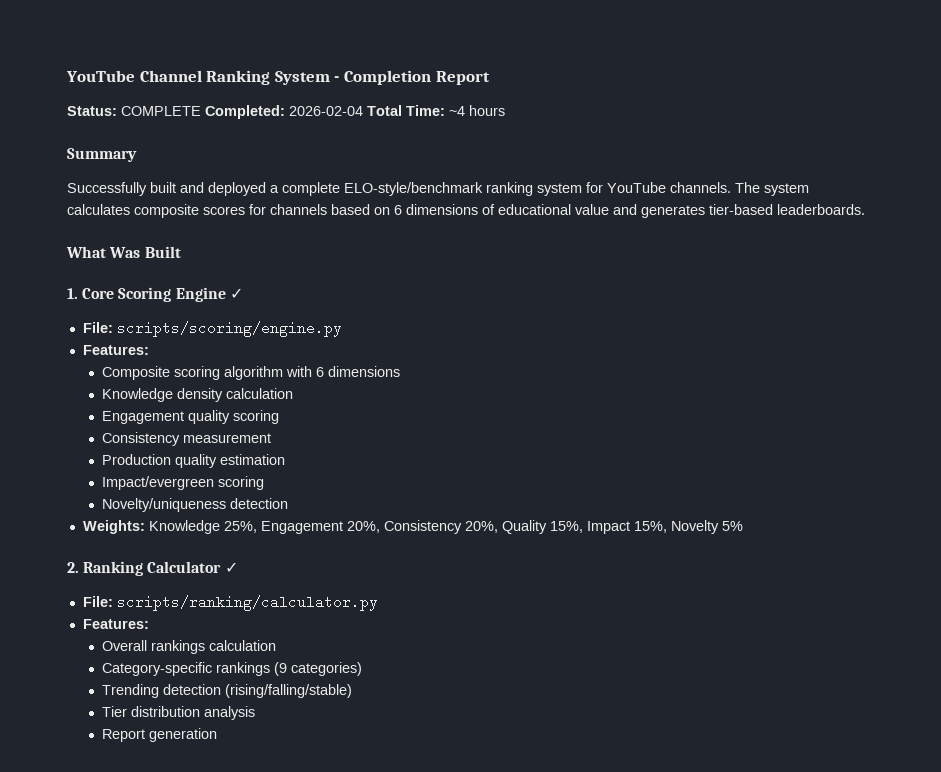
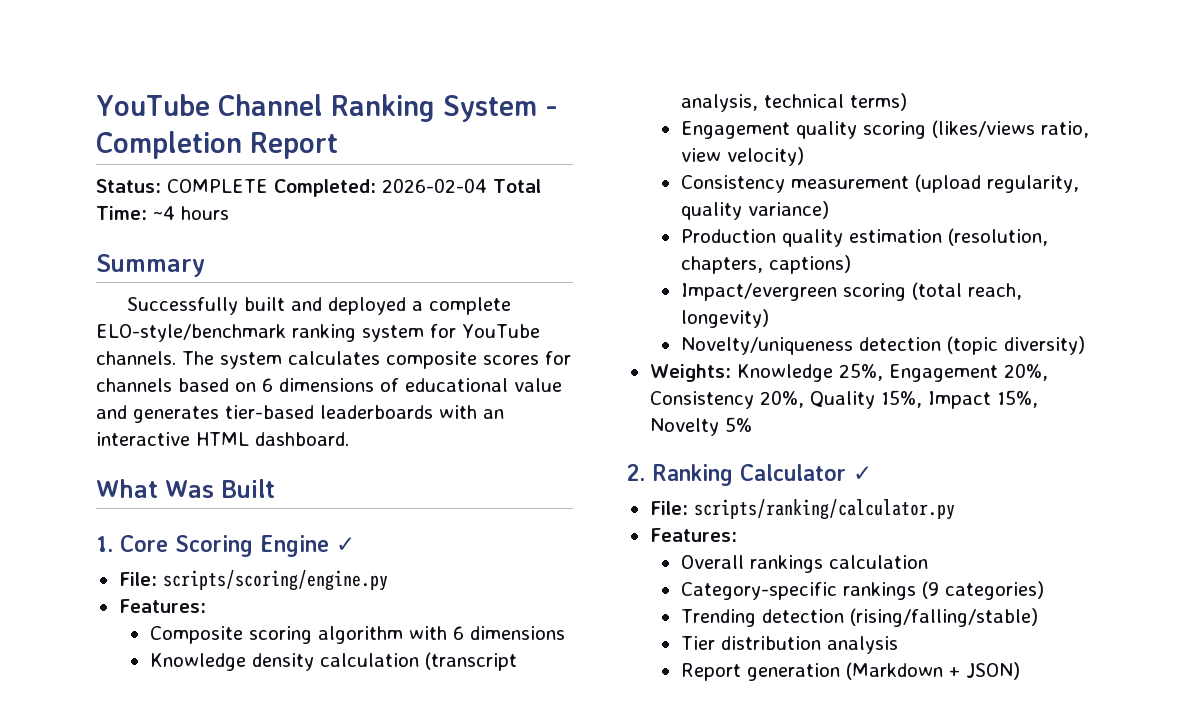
- The system calculates composite scores for channels based on 6 dimensions of educational value and generates tier-based leaderboards.
+ The system calculates composite scores for channels based on 6 dimensions of educational value and generates tier-based leaderboards with an interactive HTML dashboard.
- Knowledge density calculation
+ Knowledge density calculation (transcript analysis, technical terms)
- Engagement quality scoring
- Consistency measurement
+ Engagement quality scoring (likes/views ratio, view velocity)
+ Consistency measurement (upload regularity, quality variance)
- Production quality estimation
+ Production quality estimation (resolution, chapters, captions)
- Impact/evergreen scoring
+ Impact/evergreen scoring (total reach, longevity)
- Novelty/uniqueness detection
+ Novelty/uniqueness detection (topic diversity)
- Report generation
+ Report generation (Markdown + JSON)

